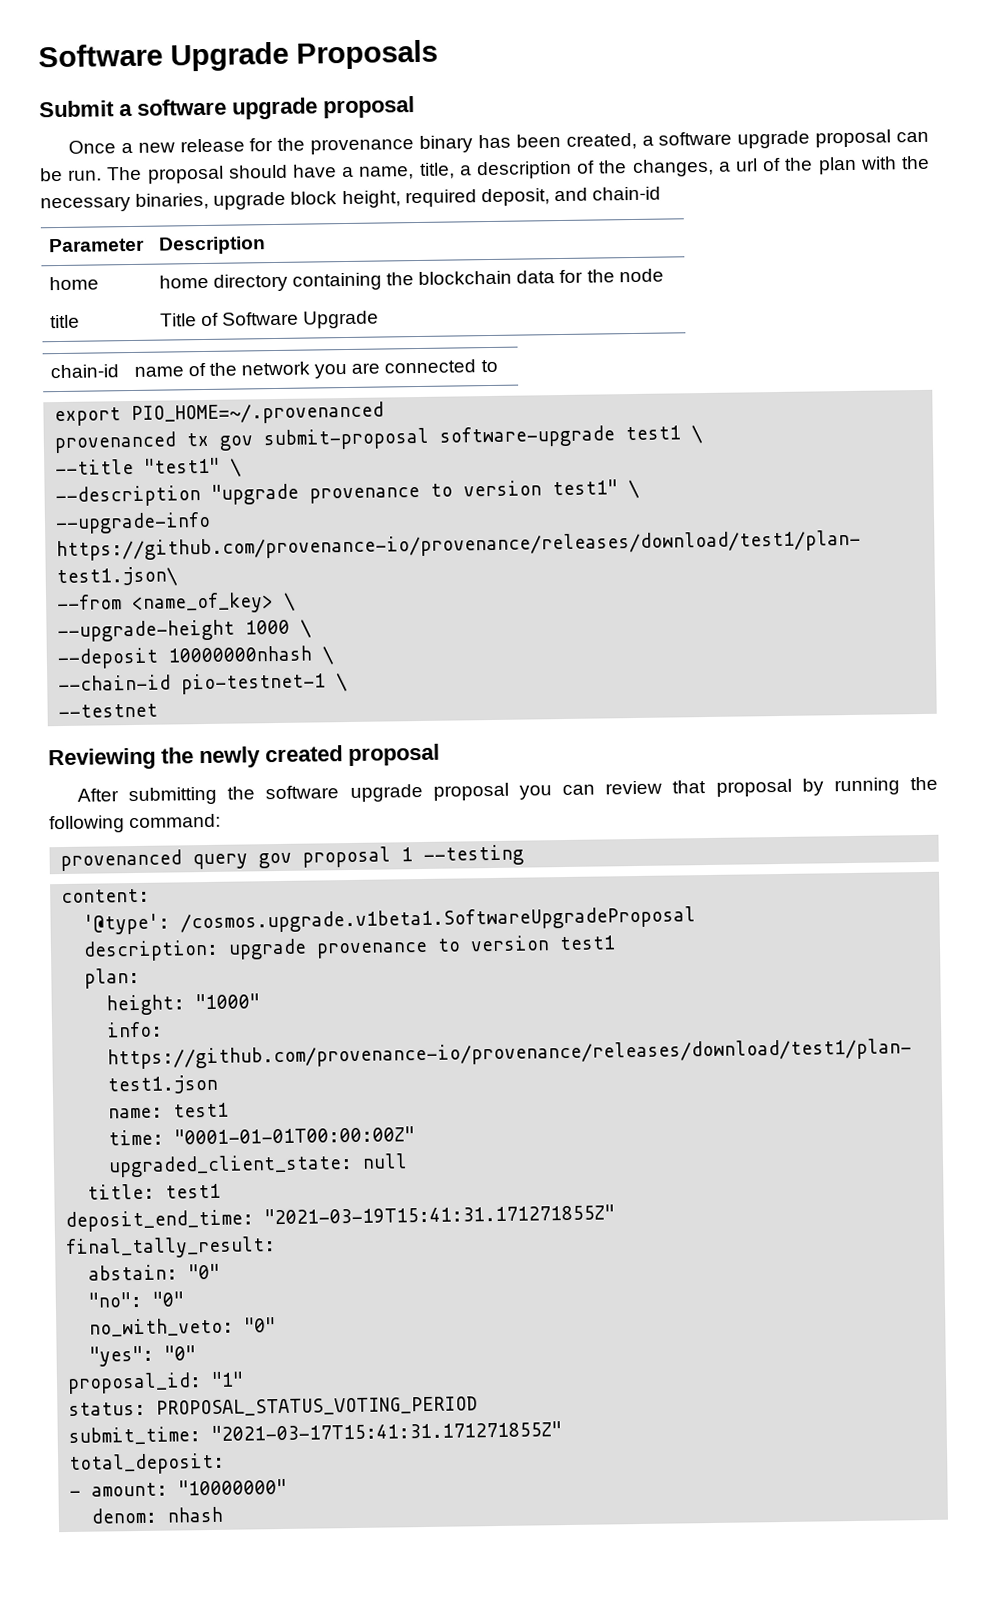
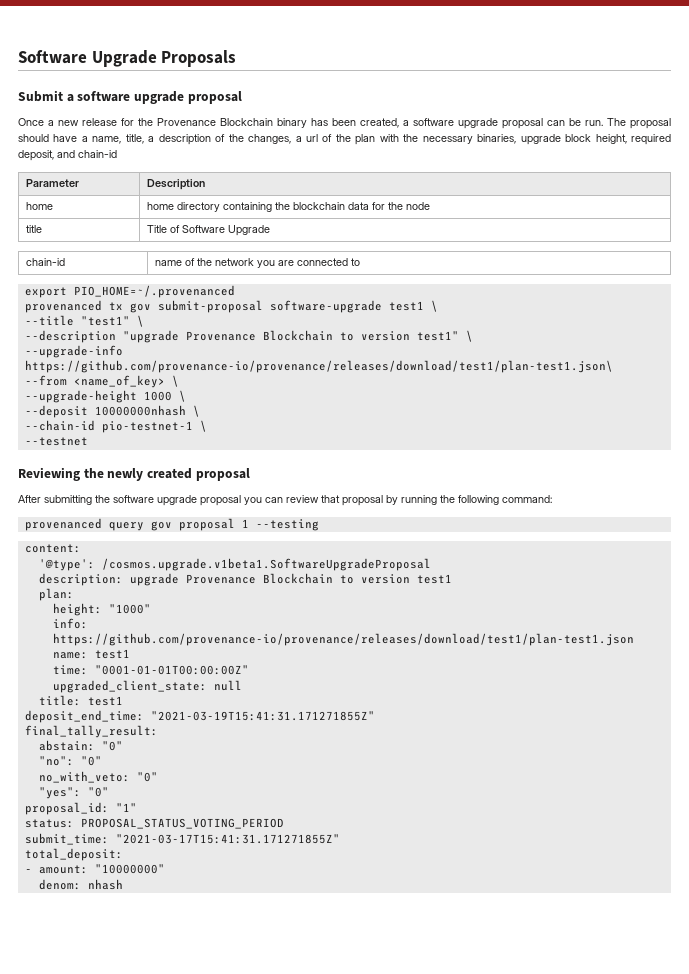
- Once a new release for the provenance binary has been created, a software upgrade proposal can be run.
+ Once a new release for the Provenance Blockchain binary has been created, a software upgrade proposal can be run.
- --description "upgrade provenance to version test1" \
+ --description "upgrade Provenance Blockchain to version test1" \
- description: upgrade provenance to version test1
+ description: upgrade Provenance Blockchain to version test1

